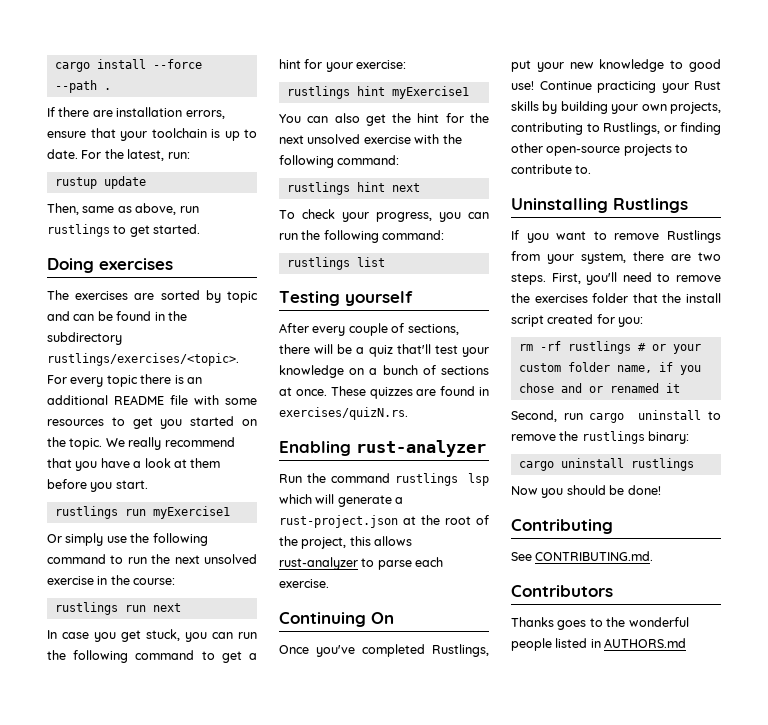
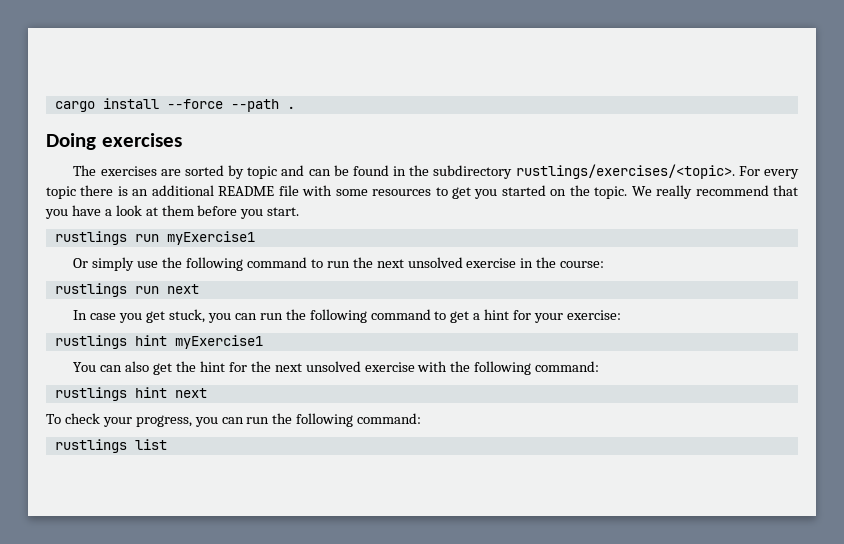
- If there are installation errors, ensure that your toolchain is up to date. For the latest, run:
- rustup update
- Then, same as above, run rustlings to get started.
- Testing yourself
- After every couple of sections, there will be a quiz that'll test your knowledge on a bunch of sections at once. These quizzes are found in exercises/quizN.rs.
- Enabling rust-analyzer
- Run the command rustlings lsp which will generate a rust-project.json at the root of the project, this allows rust-analyzer to parse each exercise.
- Continuing On
- Once you've completed Rustlings, put your new knowledge to good use! Continue practicing your Rust skills by building your own projects, contributing to Rustlings, or finding other open-source projects to contribute to.
- Uninstalling Rustlings
- If you want to remove Rustlings from your system, there are two steps. First, you'll need to remove the exercises folder that the install script created for you:
- rm -rf rustlings # or your custom folder name, if you chose and or renamed it
- Second, run cargo uninstall to remove the rustlings binary:
- cargo uninstall rustlings
- Now you should be done!
- Contributing
- See CONTRIBUTING.md.
- Contributors
- Thanks goes to the wonderful people listed in AUTHORS.md

